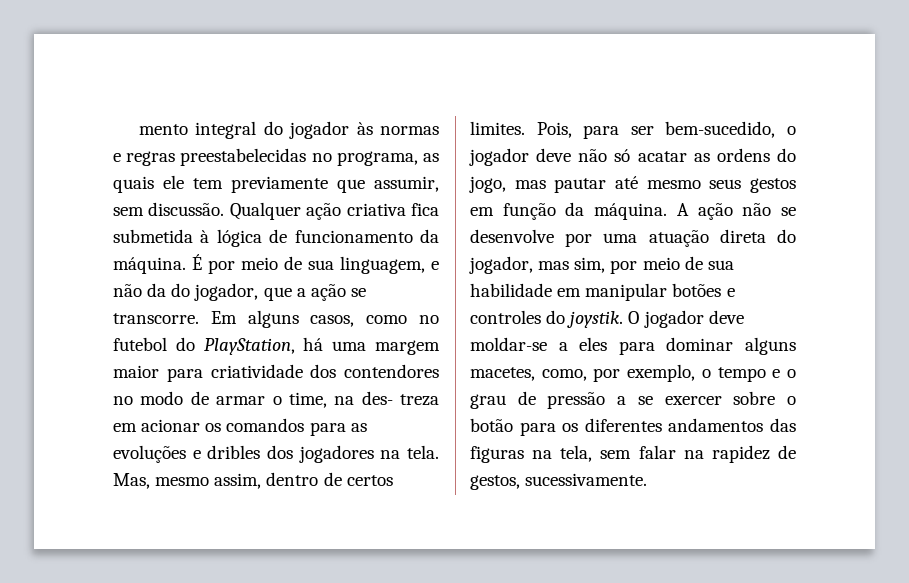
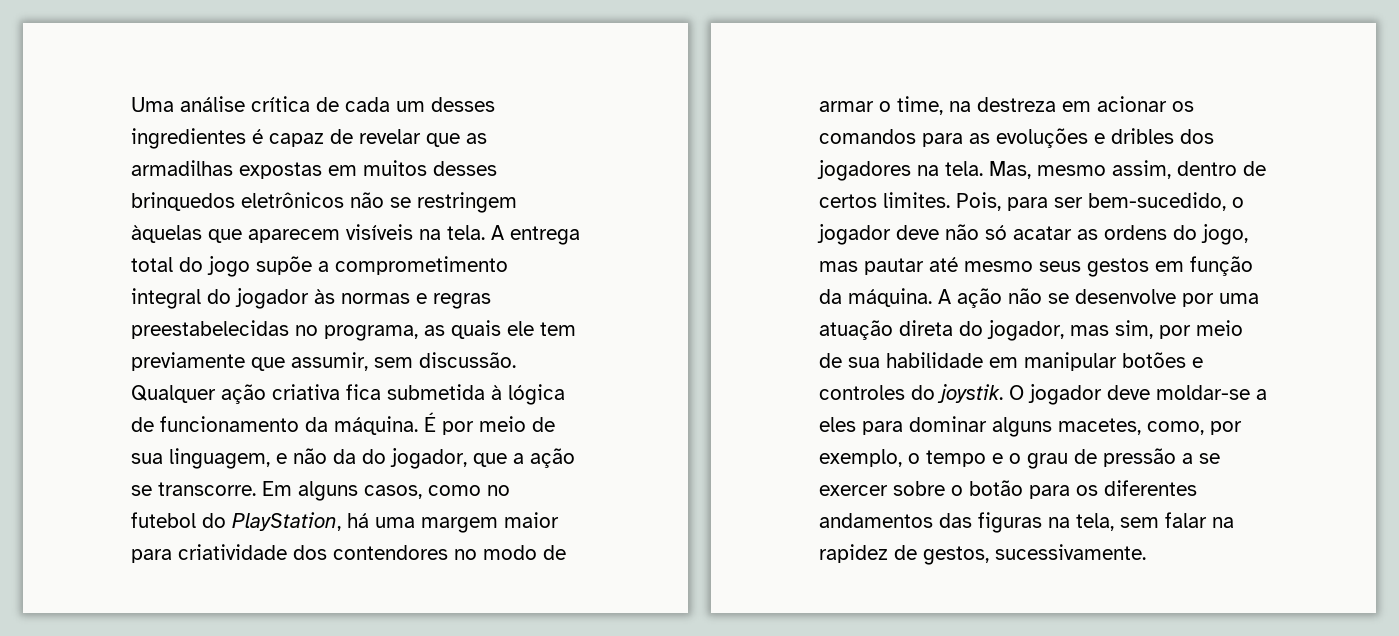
- mento integral do jogador às normas e regras preestabelecidas no programa, as quais ele tem previamente que assumir, sem discussão.
+ Uma análise crítica de cada um desses ingredientes é capaz de revelar que as armadilhas expostas em muitos desses brinquedos eletrônicos não se restringem àquelas que aparecem visíveis na tela. A entrega total do jogo supõe a comprometimento integral do jogador às normas e regras preestabelecidas no programa, as quais ele tem previamente que assumir, sem discussão.
- Em alguns casos, como no futebol do PlayStation, há uma margem maior para criatividade dos contendores no modo de armar o time, na des- treza em acionar os comandos para as evoluções e dribles dos jogadores na tela.
+ Em alguns casos, como no futebol do PlayStation, há uma margem maior para criatividade dos contendores no modo de armar o time, na destreza em acionar os comandos para as evoluções e dribles dos jogadores na tela.

